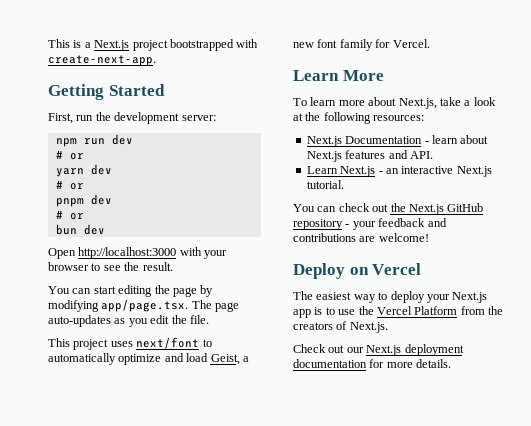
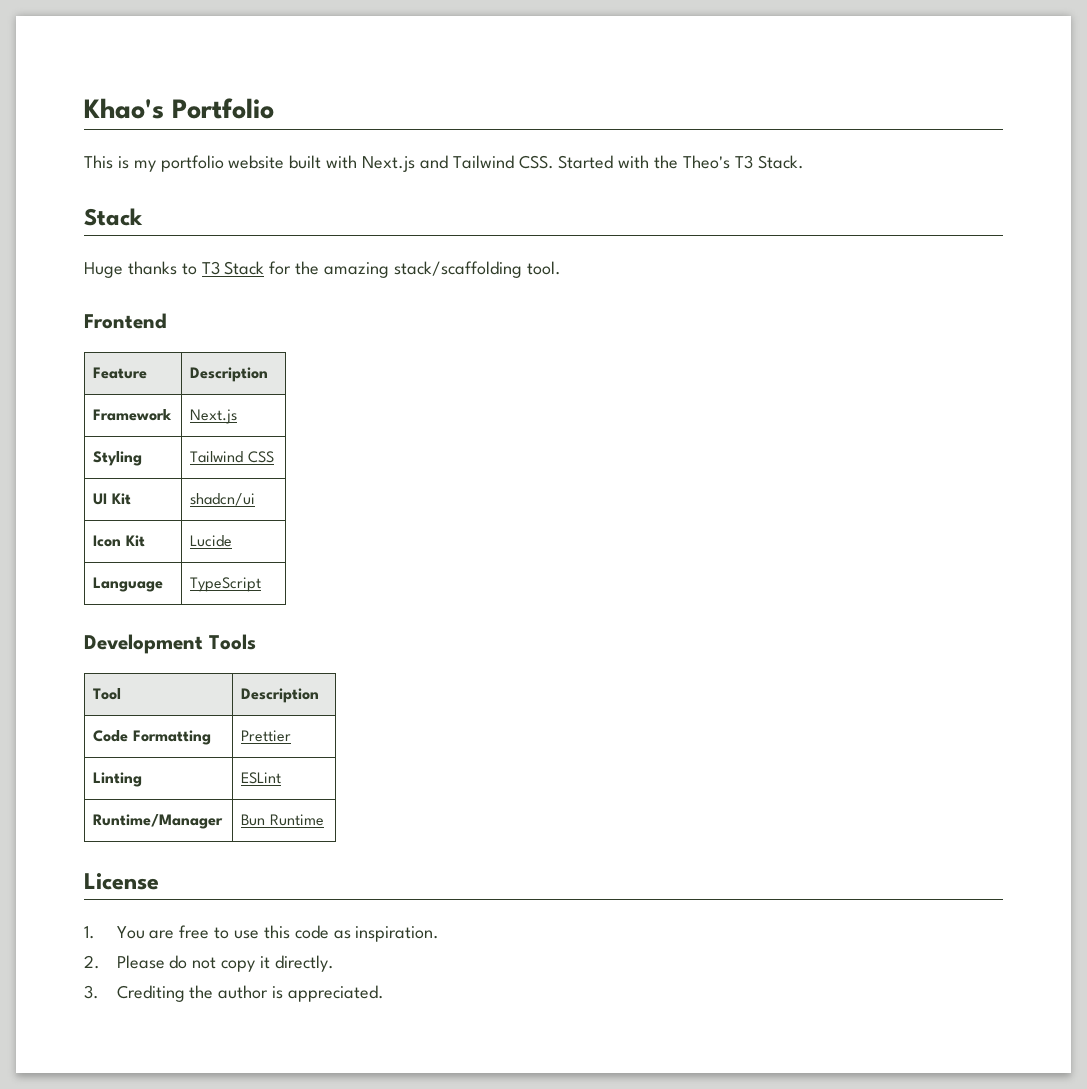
- This is a Next.js project bootstrapped with create-next-app.
- Getting Started
- First, run the development server:
- npm run dev
- # or
- yarn dev
- # or
- pnpm dev
- # or
- bun dev
- Open http://localhost:3000 with your browser to see the result.
- You can start editing the page by modifying app/page.tsx. The page auto-updates as you edit the file.
- This project uses next/font to automatically optimize and load Geist, a new font family for Vercel.
- Learn More
- To learn more about Next.js, take a look at the following resources:
- Next.js Documentation - learn about Next.js features and API.
- Learn Next.js - an interactive Next.js tutorial.
- You can check out the Next.js GitHub repository - your feedback and contributions are welcome!
- Deploy on Vercel
- The easiest way to deploy your Next.js app is to use the Vercel Platform from the creators of Next.js.
- Check out our Next.js deployment documentation for more details.
+ Khao's Portfolio
+ This is my portfolio website built with Next.js and Tailwind CSS. Started with the Theo's T3 Stack.
+ Stack
+ Huge thanks to T3 Stack for the amazing stack/scaffolding tool.
+ Frontend
+ Feature | Description
+ Framework | Next.js
+ Styling | Tailwind CSS
+ UI Kit | shadcn/ui
+ Icon Kit | Lucide
+ Language | TypeScript
+ Development Tools
+ Tool | Description
+ Code Formatting | Prettier
+ Linting | ESLint
+ Runtime/Manager | Bun Runtime
+ License
+ 1. You are free to use this code as inspiration.
+ 2. Please do not copy it directly.
+ 3. Crediting the author is appreciated.

